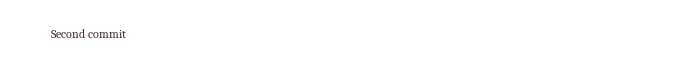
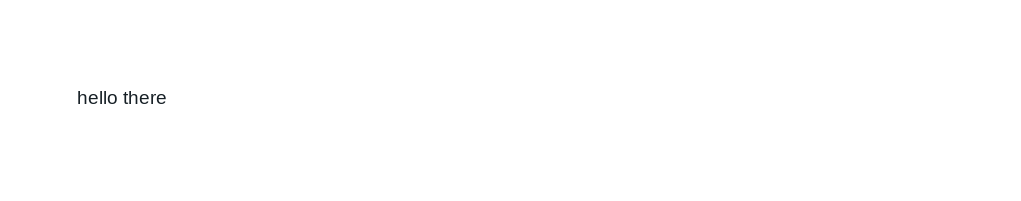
- Second commit
+ hello there

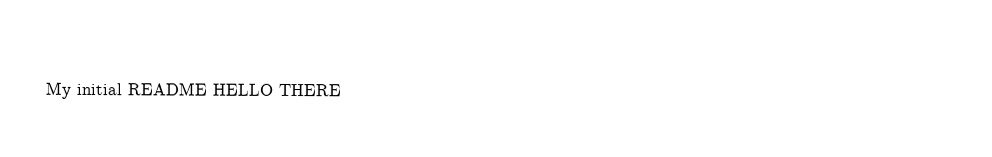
- hello there
+ My initial README HELLO THERE

